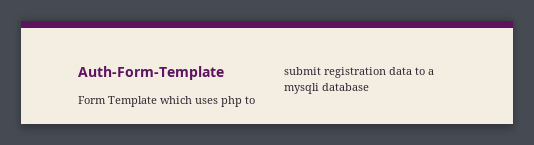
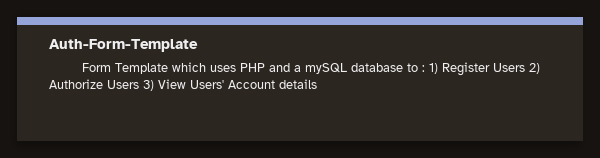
- Form Template which uses php to submit registration data to a mysqli database
+ Form Template which uses PHP and a mySQL database to : 1) Register Users 2) Authorize Users 3) View Users' Account details

